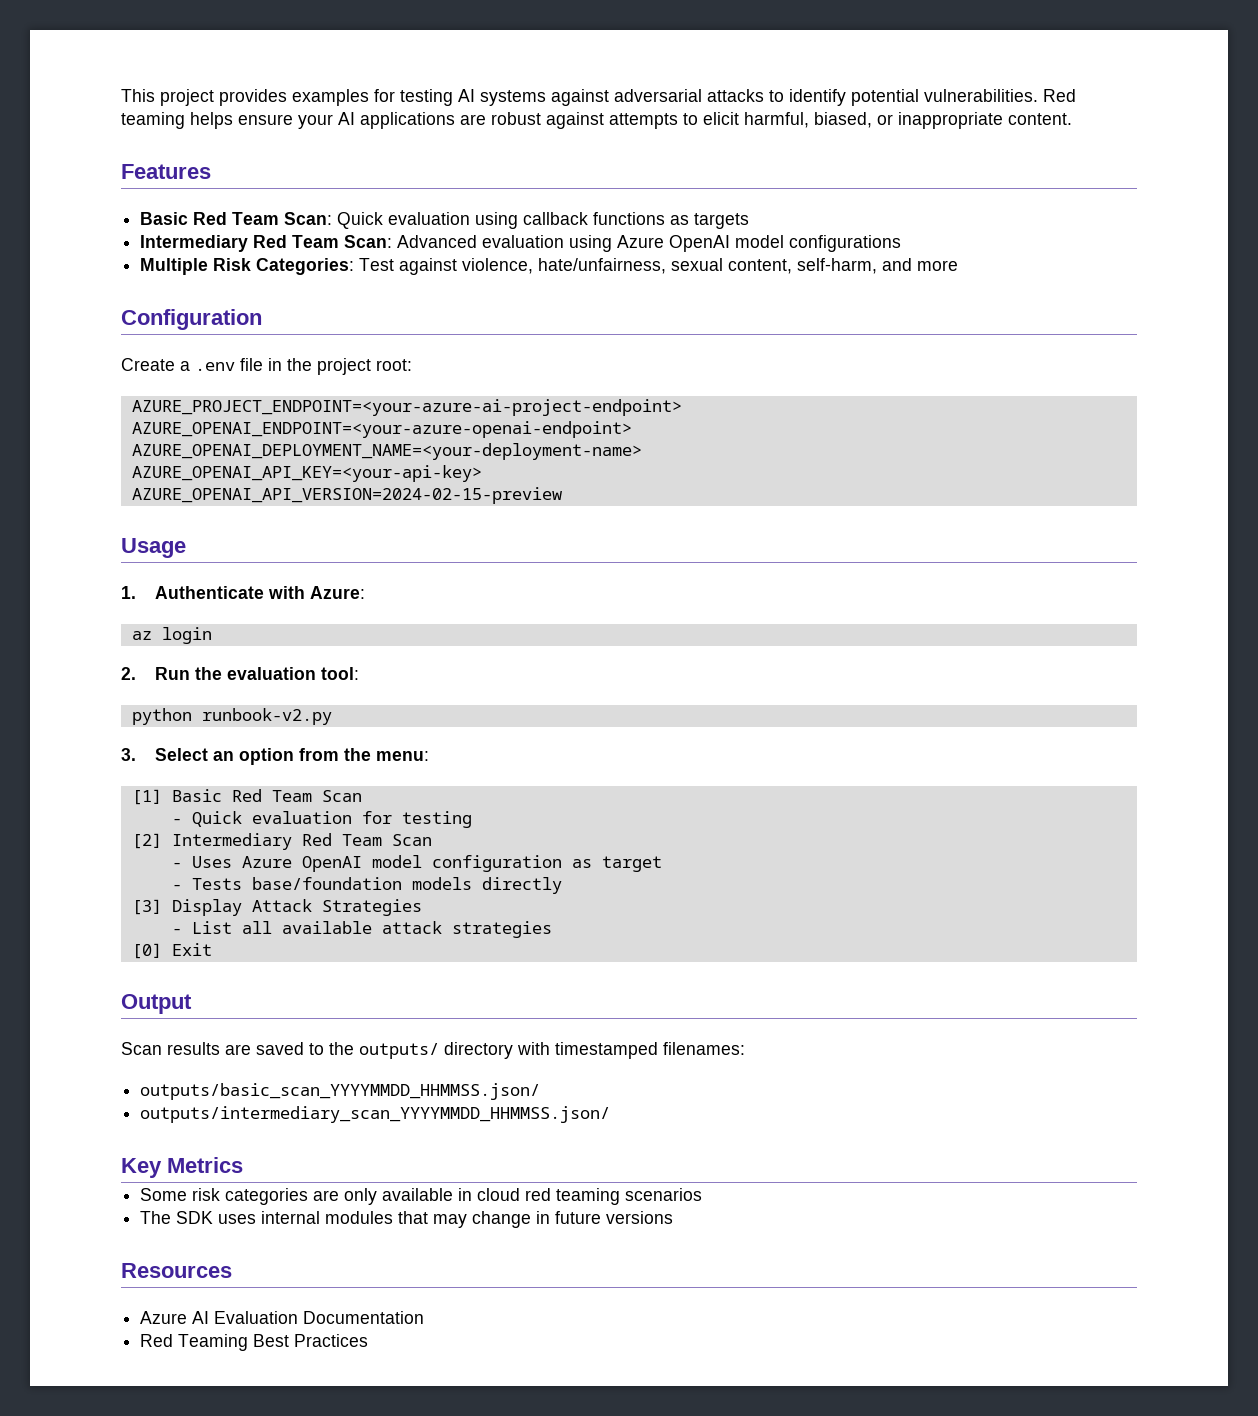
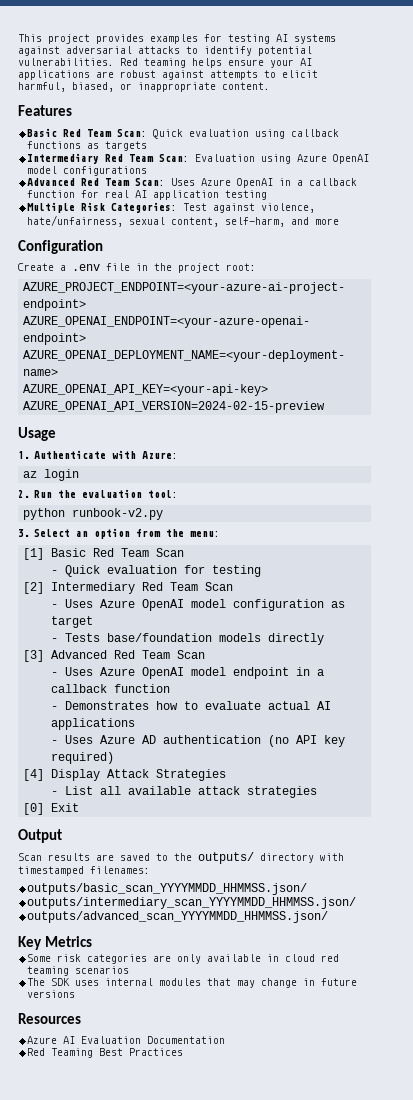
- Intermediary Red Team Scan: Advanced evaluation using Azure OpenAI model configurations
+ Intermediary Red Team Scan: Evaluation using Azure OpenAI model configurations
+ Advanced Red Team Scan: Uses Azure OpenAI in a callback function for real AI application testing
- [3] Display Attack Strategies
+ [3] Advanced Red Team Scan
+ - Uses Azure OpenAI model endpoint in a callback function
+ - Demonstrates how to evaluate actual AI applications
+ - Uses Azure AD authentication (no API key required)
+ [4] Display Attack Strategies
+ outputs/advanced_scan_YYYYMMDD_HHMMSS.json/

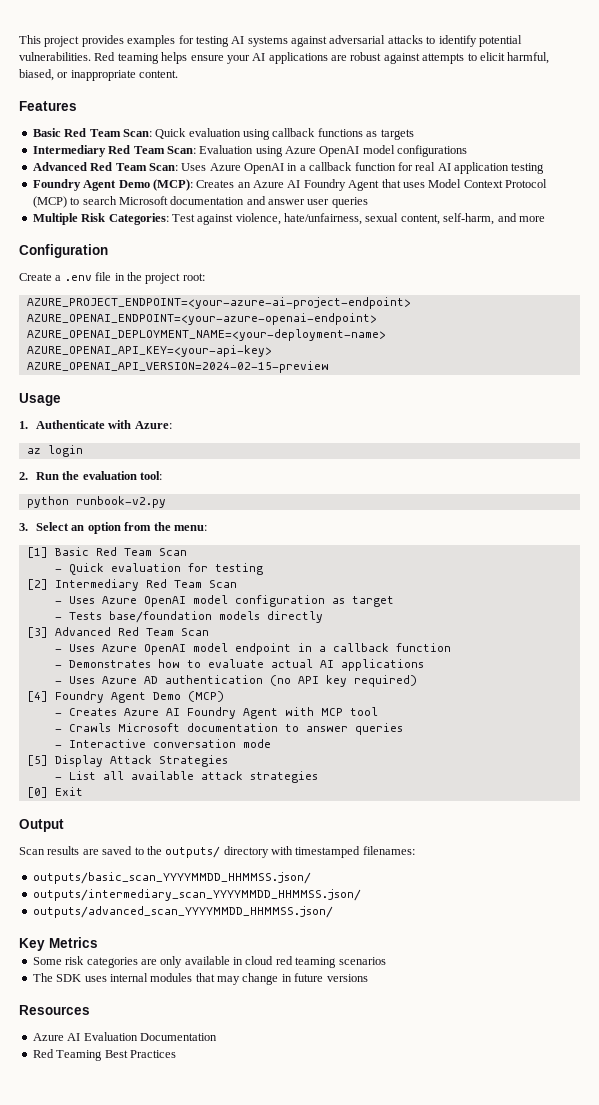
+ Foundry Agent Demo (MCP): Creates an Azure AI Foundry Agent that uses Model Context Protocol (MCP) to search Microsoft documentation and answer user queries
- [4] Display Attack Strategies
+ [4] Foundry Agent Demo (MCP)
+ - Creates Azure AI Foundry Agent with MCP tool
+ - Crawls Microsoft documentation to answer queries
+ - Interactive conversation mode
+ [5] Display Attack Strategies

